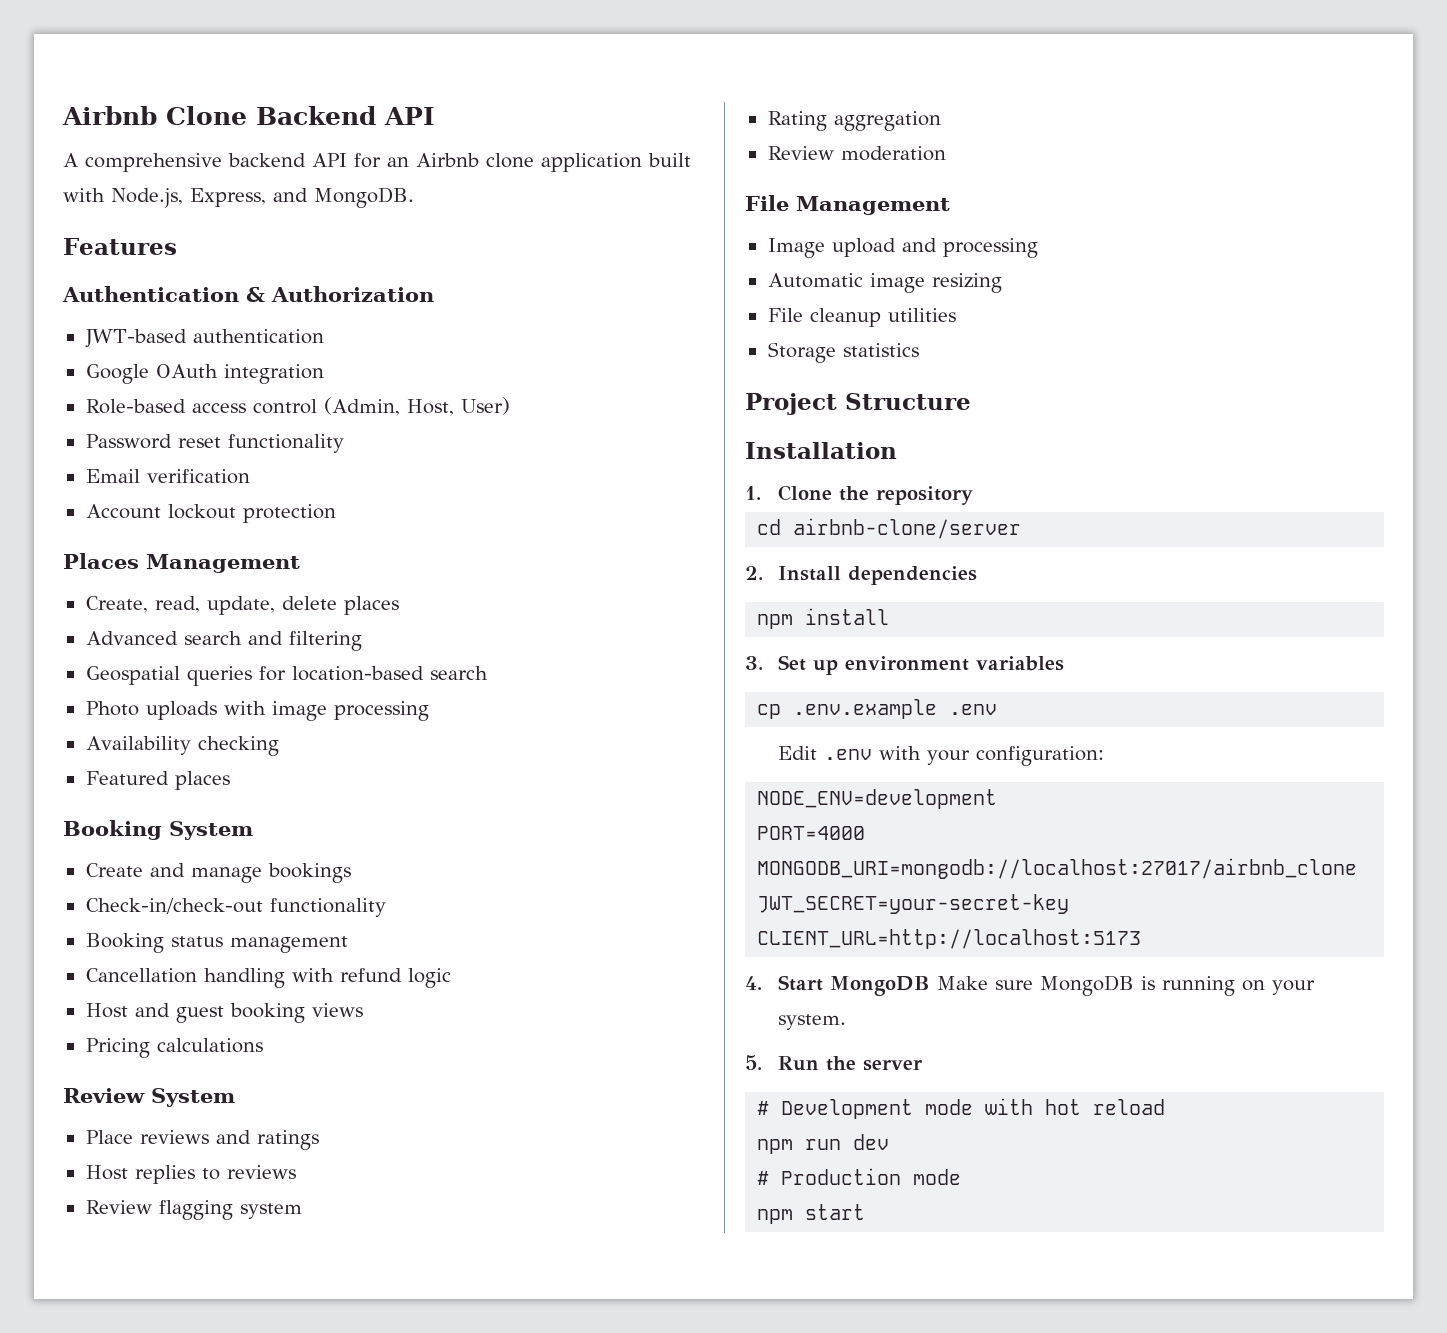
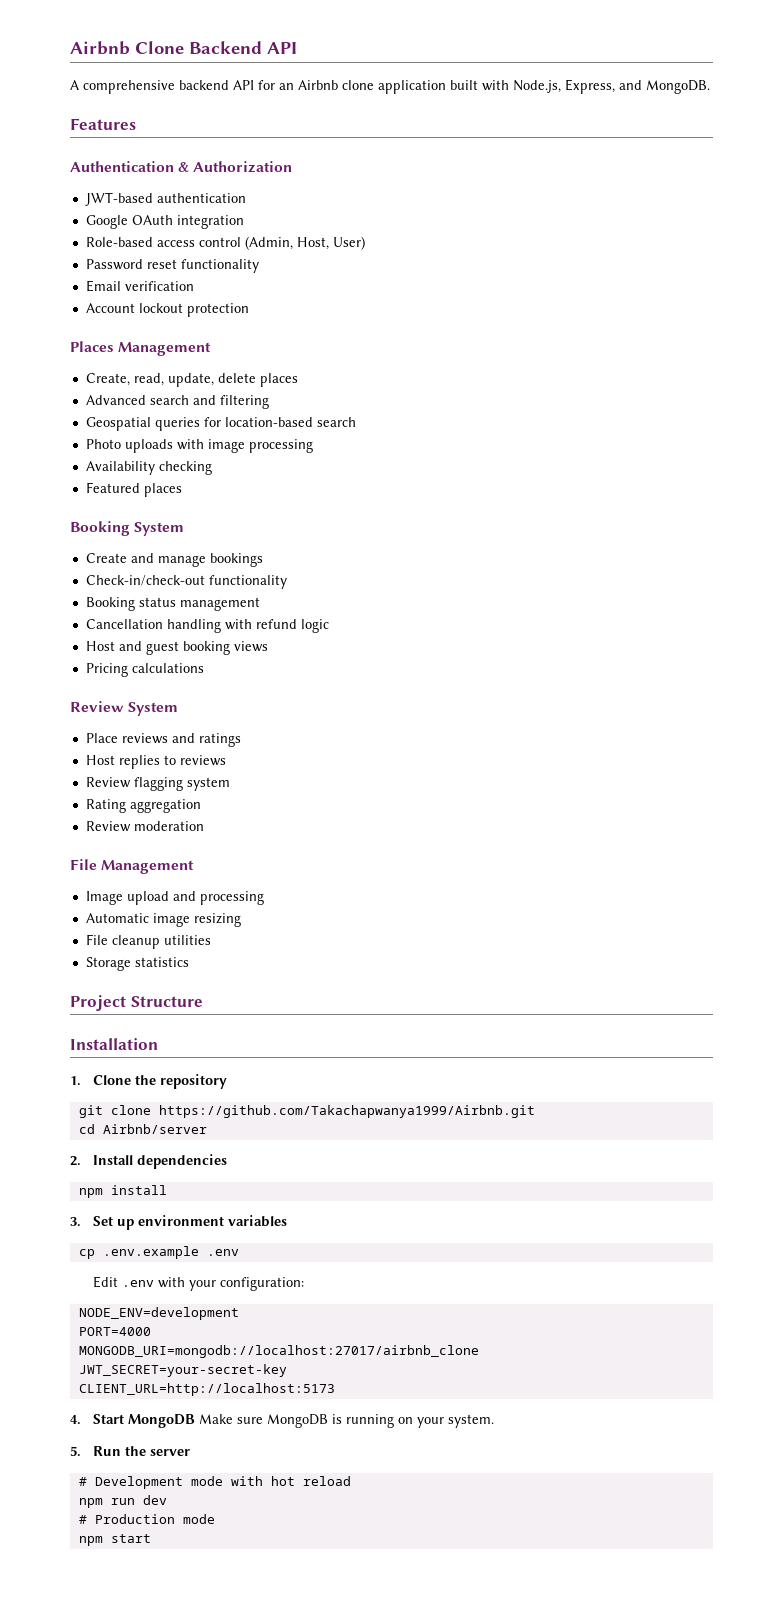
+ git clone https://github.com/Takachapwanya1999/Airbnb.git
- cd airbnb-clone/server
+ cd Airbnb/server

